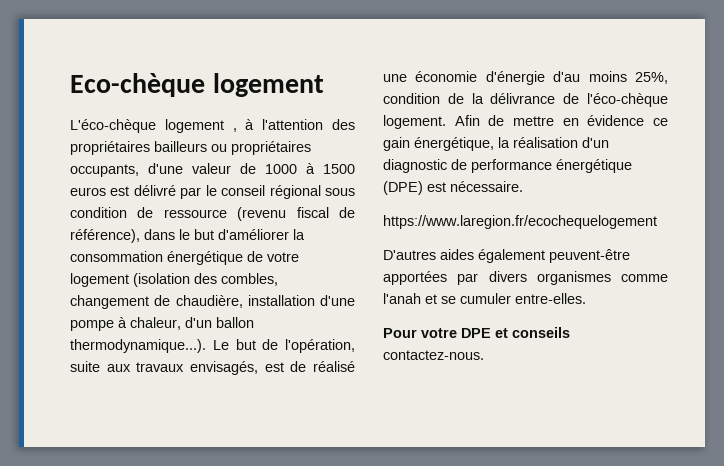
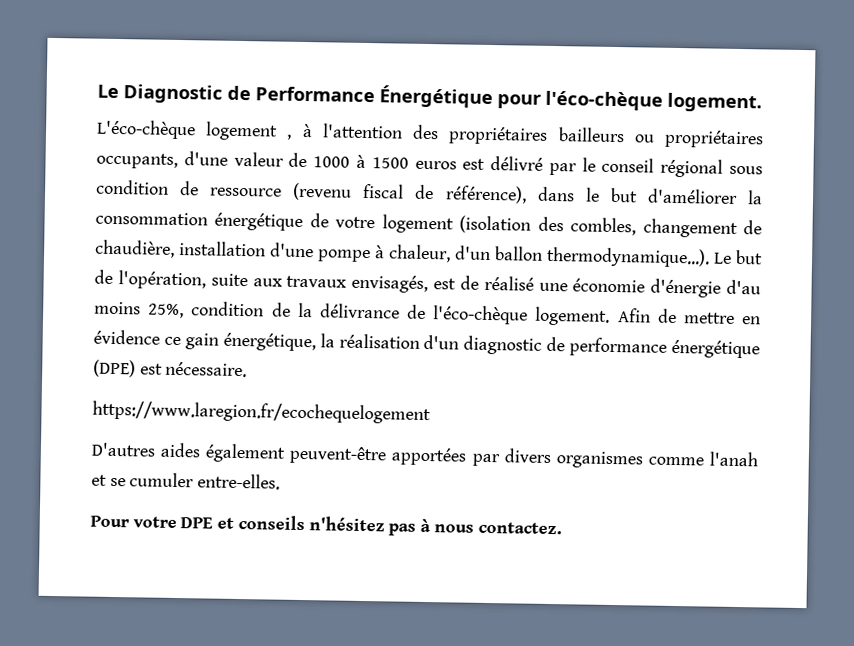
- Eco-chèque logement
+ Le Diagnostic de Performance Énergétique pour l'éco-chèque logement.
- Pour votre DPE et conseils contactez-nous.
+ Pour votre DPE et conseils n'hésitez pas à nous contactez.

